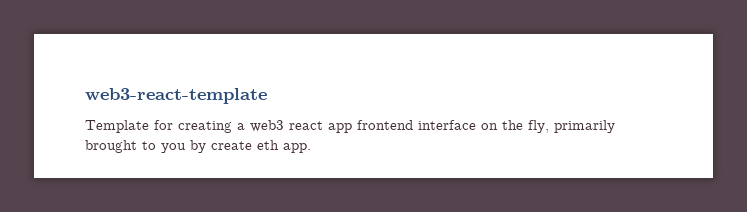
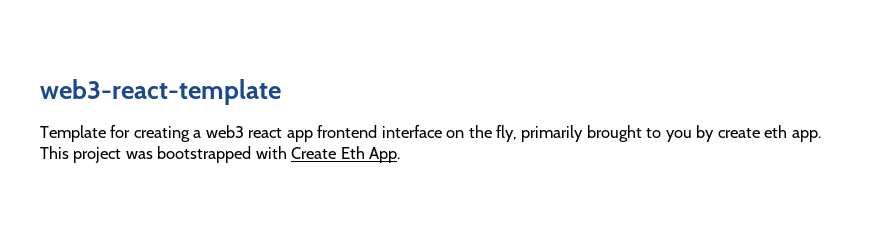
+ This project was bootstrapped with Create Eth App.

